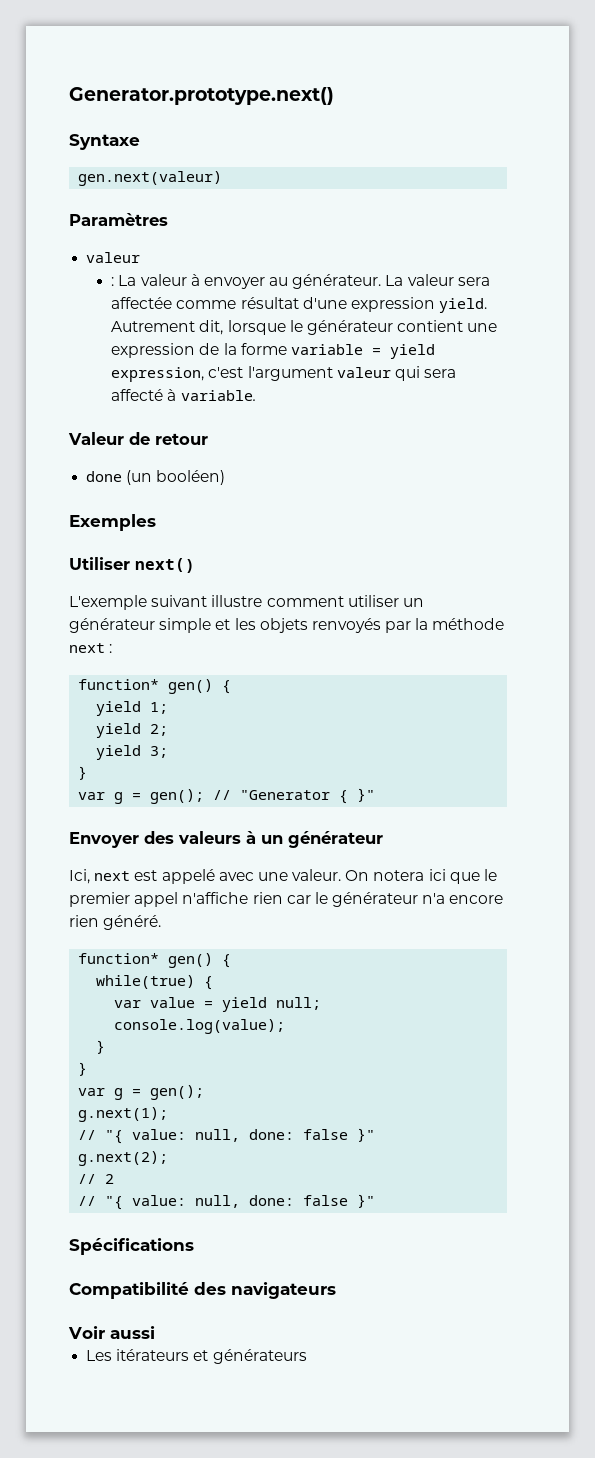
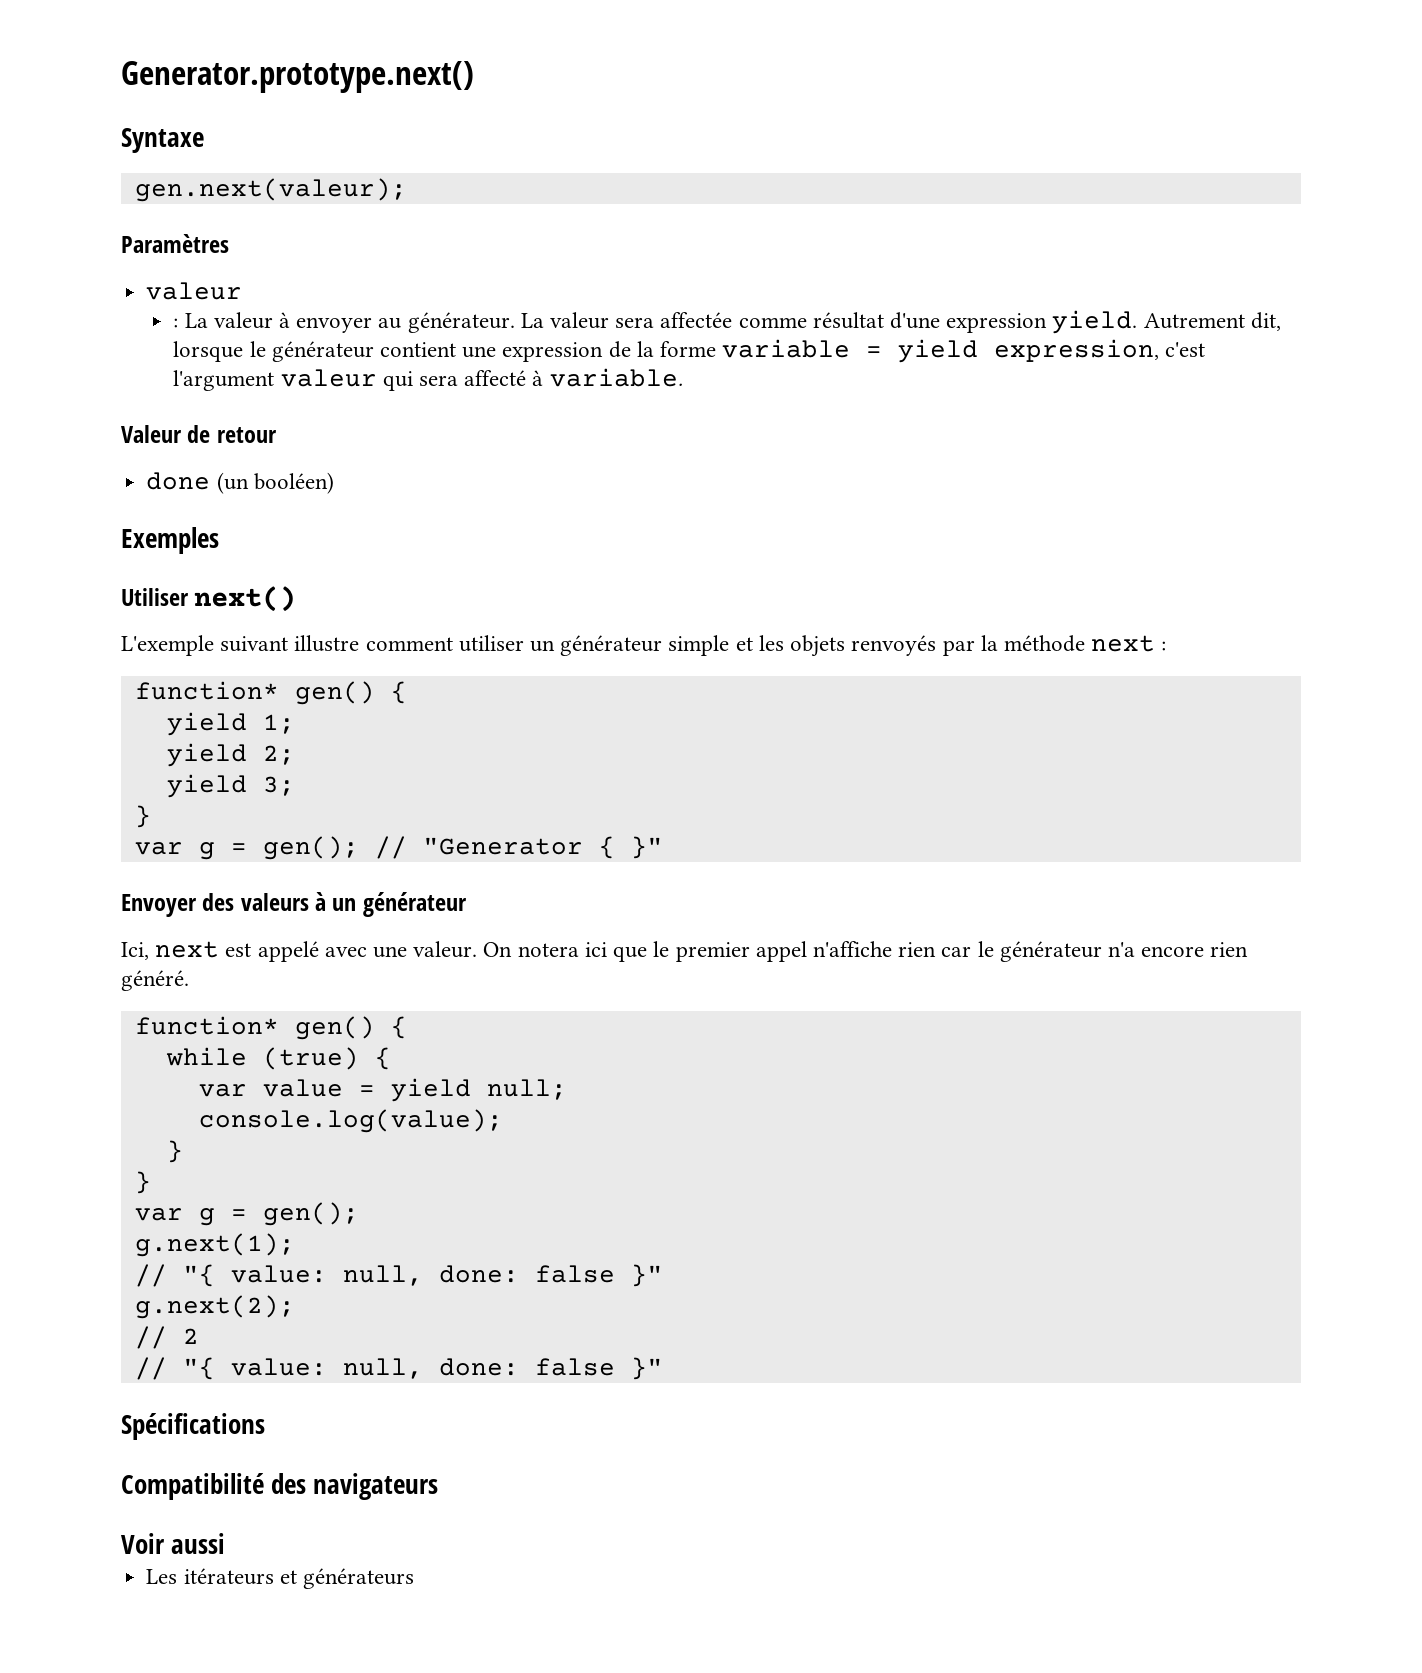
- gen.next(valeur)
+ gen.next(valeur);
- while(true) {
+ while (true) {

